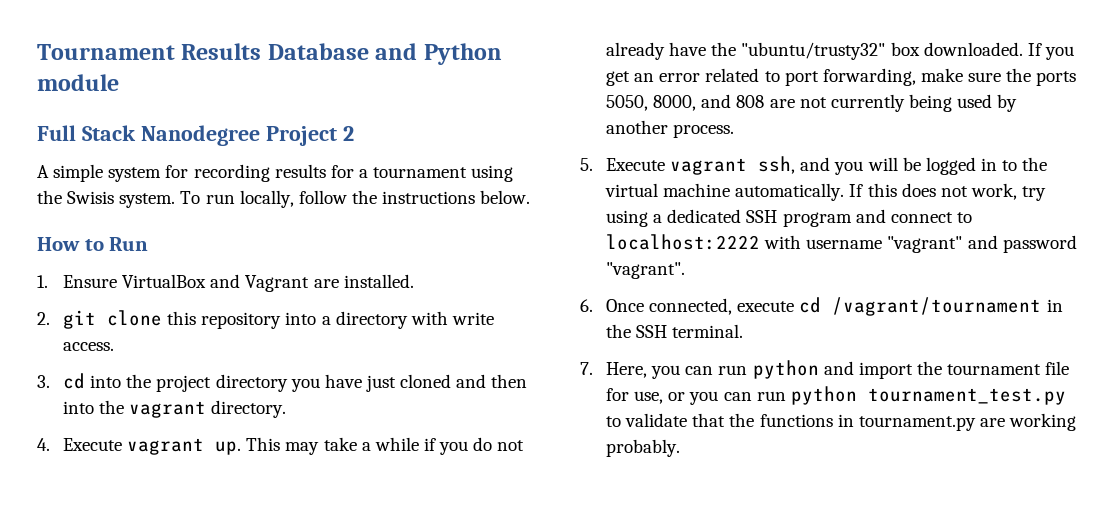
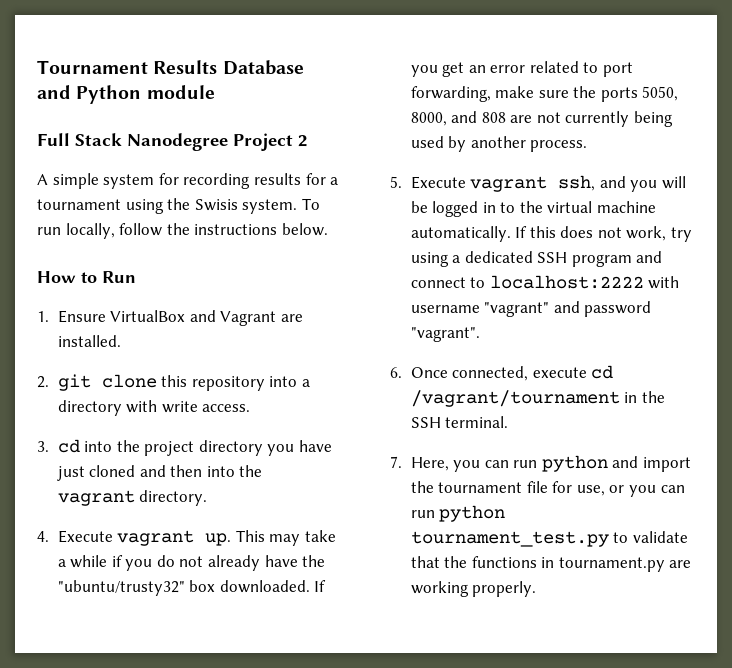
- 7. Here, you can run python and import the tournament file for use, or you can run python tournament_test.py to validate that the functions in tournament.py are working probably.
+ 7. Here, you can run python and import the tournament file for use, or you can run python tournament_test.py to validate that the functions in tournament.py are working properly.

